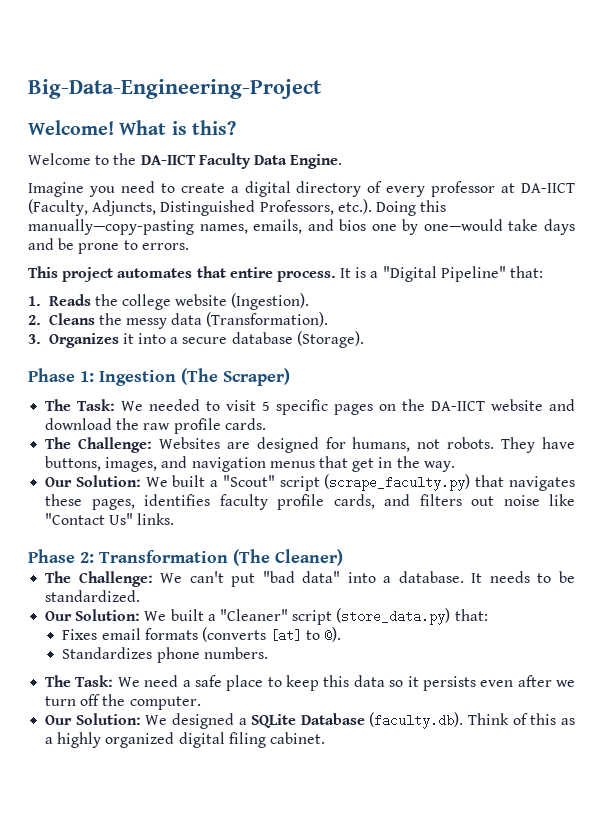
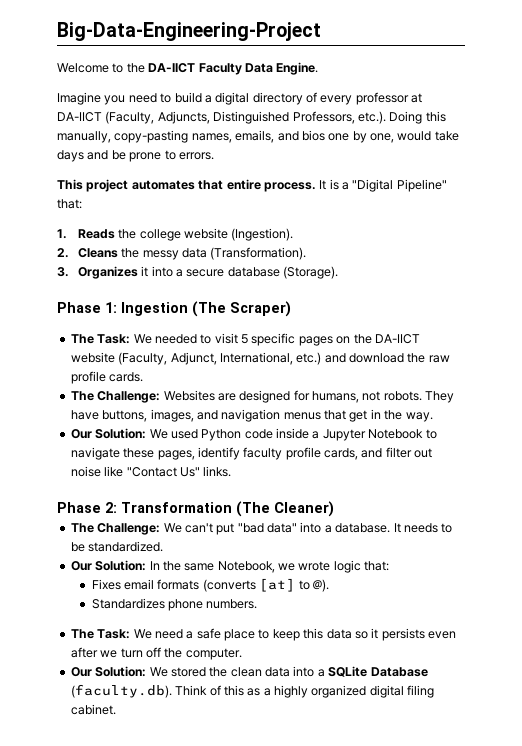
- Welcome! What is this?
- Imagine you need to create a digital directory of every professor at DA-IICT (Faculty, Adjuncts, Distinguished Professors, etc.). Doing this manually—copy-pasting names, emails, and bios one by one—would take days and be prone to errors.
+ Imagine you need to build a digital directory of every professor at DA-IICT (Faculty, Adjuncts, Distinguished Professors, etc.). Doing this manually, copy-pasting names, emails, and bios one by one, would take days and be prone to errors.
- The Task: We needed to visit 5 specific pages on the DA-IICT website and download the raw profile cards.
+ The Task: We needed to visit 5 specific pages on the DA-IICT website (Faculty, Adjunct, International, etc.) and download the raw profile cards.
- Our Solution: We built a "Scout" script (scrape_faculty.py) that navigates these pages, identifies faculty profile cards, and filters out noise like "Contact Us" links.
+ Our Solution: We used Python code inside a Jupyter Notebook to navigate these pages, identify faculty profile cards, and filter out noise like "Contact Us" links.
- Our Solution: We built a "Cleaner" script (store_data.py) that:
+ Our Solution: In the same Notebook, we wrote logic that:
- Our Solution: We designed a SQLite Database (faculty.db). Think of this as a highly organized digital filing cabinet.
+ Our Solution: We stored the clean data into a SQLite Database (faculty.db). Think of this as a highly organized digital filing cabinet.

